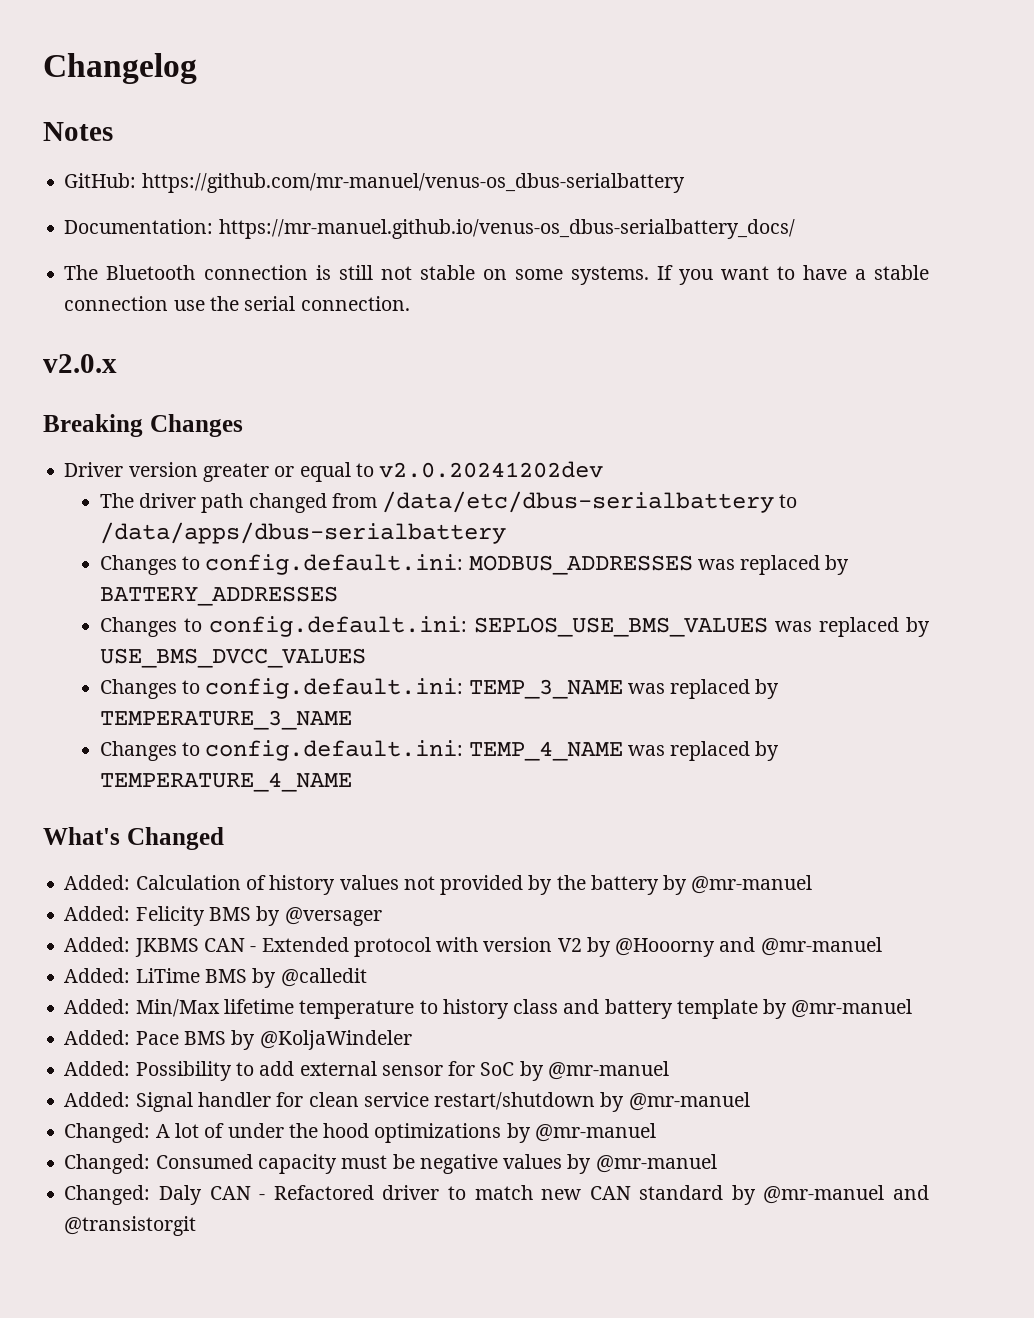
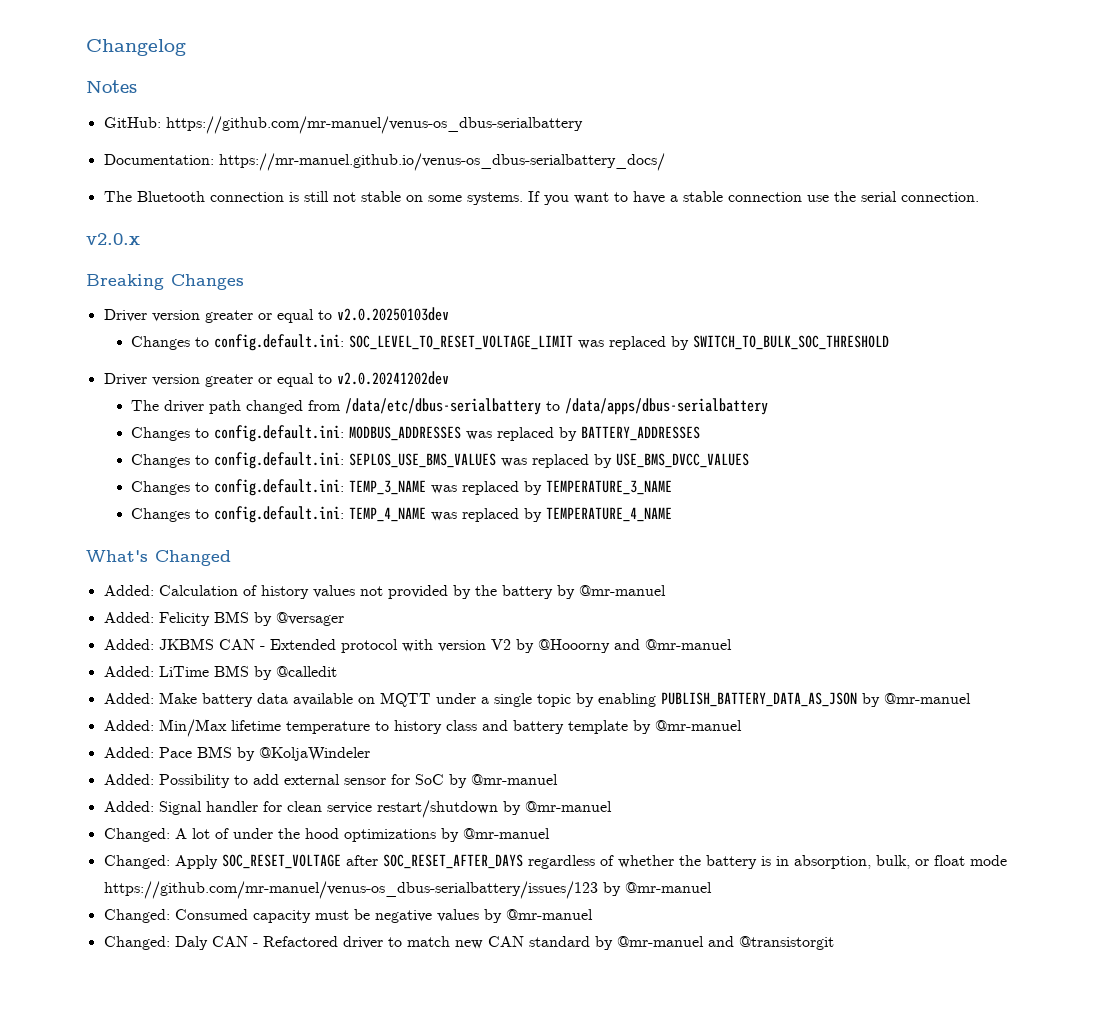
+ Driver version greater or equal to v2.0.20250103dev
+ Changes to config.default.ini: SOC_LEVEL_TO_RESET_VOLTAGE_LIMIT was replaced by SWITCH_TO_BULK_SOC_THRESHOLD
+ Added: Make battery data available on MQTT under a single topic by enabling PUBLISH_BATTERY_DATA_AS_JSON by @mr-manuel
+ Changed: Apply SOC_RESET_VOLTAGE after SOC_RESET_AFTER_DAYS regardless of whether the battery is in absorption, bulk, or float mode https://github.com/mr-manuel/venus-os_dbus-serialbattery/issues/123 by @mr-manuel

